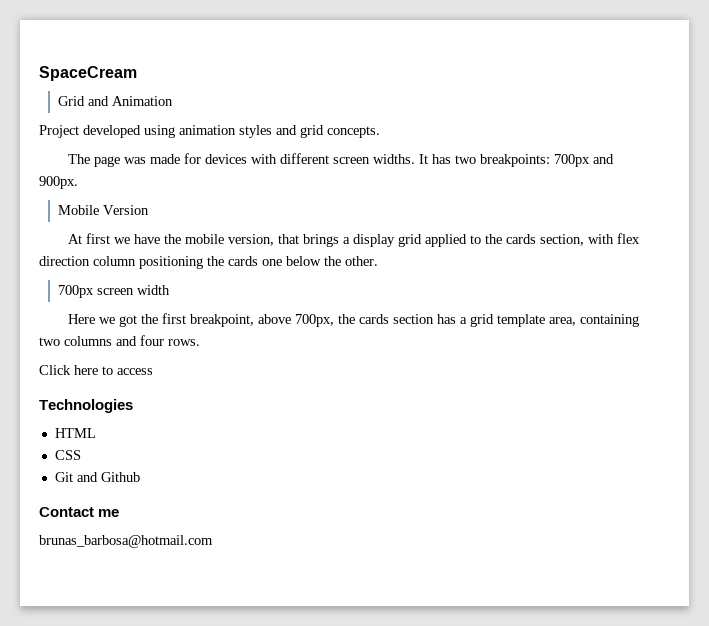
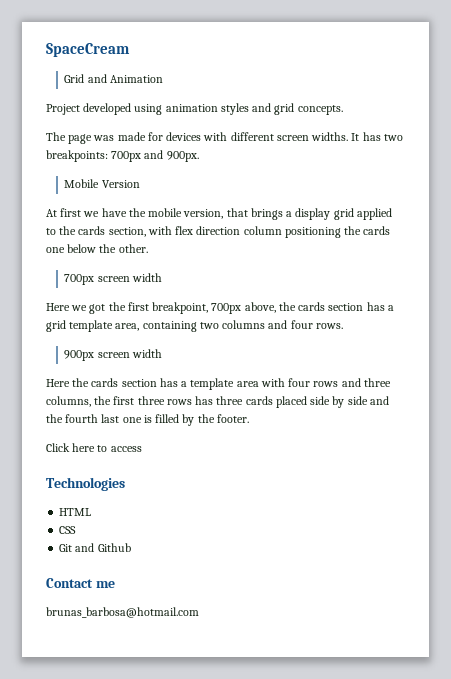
- Here we got the first breakpoint, above 700px, the cards section has a grid template area, containing two columns and four rows.
+ Here we got the first breakpoint, 700px above, the cards section has a grid template area, containing two columns and four rows.
+ 900px screen width
+ Here the cards section has a template area with four rows and three columns, the first three rows has three cards placed side by side and the fourth last one is filled by the footer.

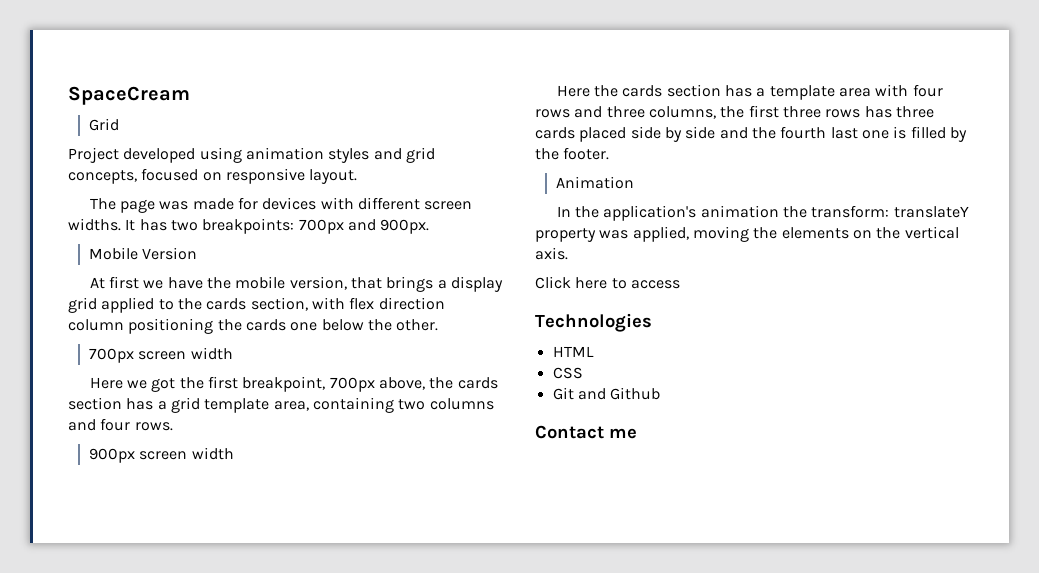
- Grid and Animation
+ Grid
- Project developed using animation styles and grid concepts.
+ Project developed using animation styles and grid concepts, focused on responsive layout.
+ Animation
+ In the application's animation the transform: translateY property was applied, moving the elements on the vertical axis.
- brunas_barbosa@hotmail.com

